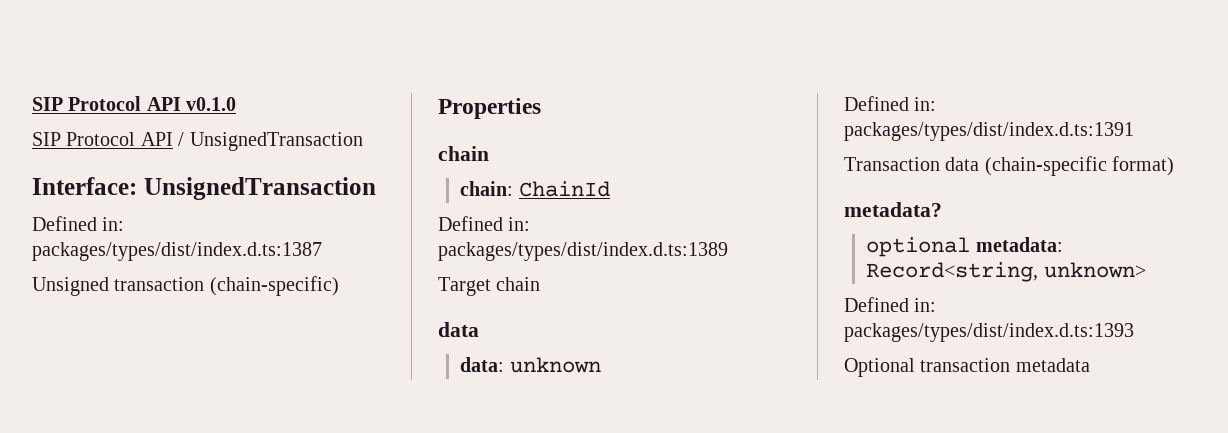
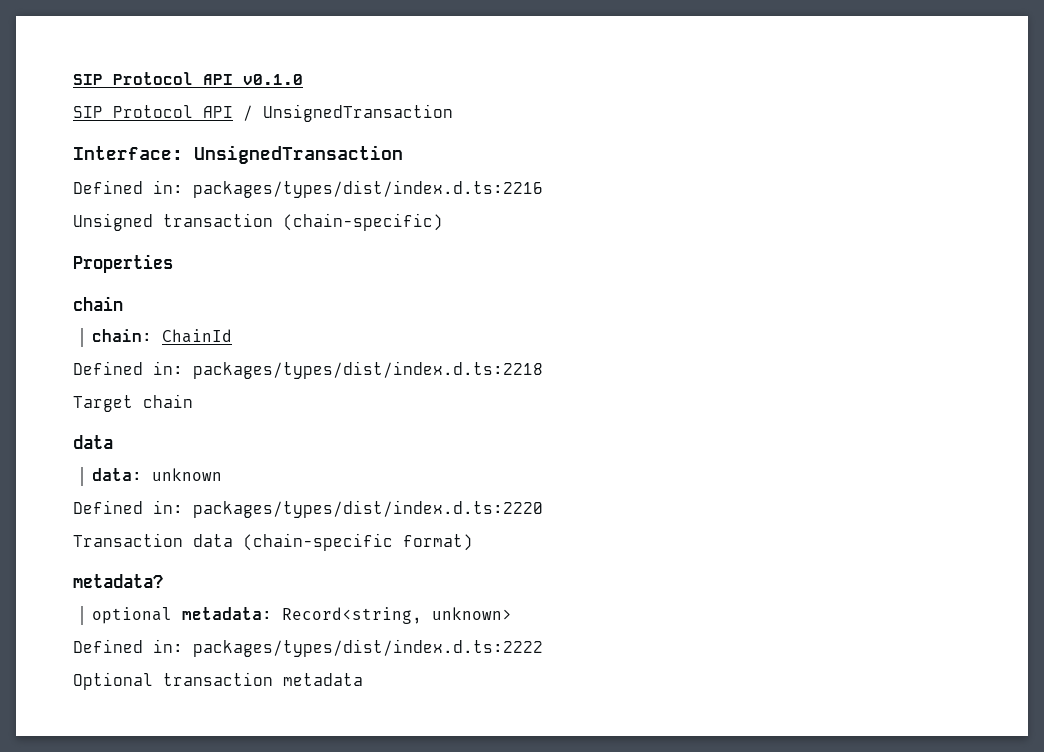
- Defined in: packages/types/dist/index.d.ts:1387
+ Defined in: packages/types/dist/index.d.ts:2216
- Defined in: packages/types/dist/index.d.ts:1389
+ Defined in: packages/types/dist/index.d.ts:2218
- Defined in: packages/types/dist/index.d.ts:1391
+ Defined in: packages/types/dist/index.d.ts:2220
- Defined in: packages/types/dist/index.d.ts:1393
+ Defined in: packages/types/dist/index.d.ts:2222

